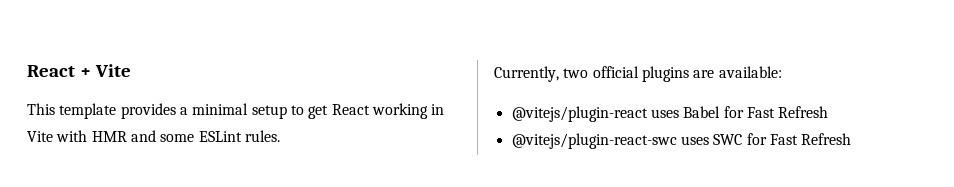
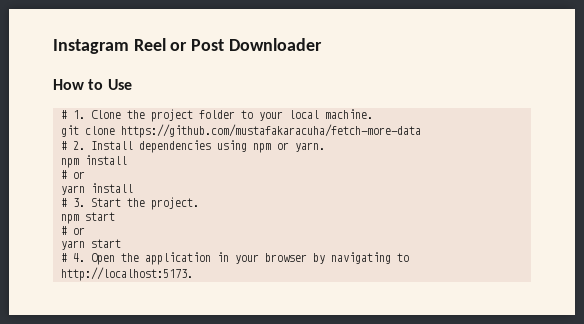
- React + Vite
- This template provides a minimal setup to get React working in Vite with HMR and some ESLint rules.
- Currently, two official plugins are available:
- @vitejs/plugin-react uses Babel for Fast Refresh
- @vitejs/plugin-react-swc uses SWC for Fast Refresh
+ Instagram Reel or Post Downloader
+ How to Use
+ # 1. Clone the project folder to your local machine.
+ git clone https://github.com/mustafakaracuha/fetch-more-data
+ # 2. Install dependencies using npm or yarn.
+ npm install
+ # or
+ yarn install
+ # 3. Start the project.
+ npm start
+ # or
+ yarn start
+ # 4. Open the application in your browser by navigating to http://localhost:5173.

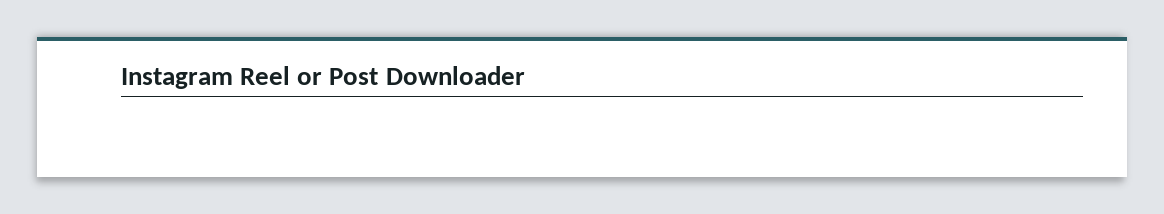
- How to Use
- # 1. Clone the project folder to your local machine.
- git clone https://github.com/mustafakaracuha/fetch-more-data
- # 2. Install dependencies using npm or yarn.
- npm install
- # or
- yarn install
- # 3. Start the project.
- npm start
- # or
- yarn start
- # 4. Open the application in your browser by navigating to http://localhost:5173.

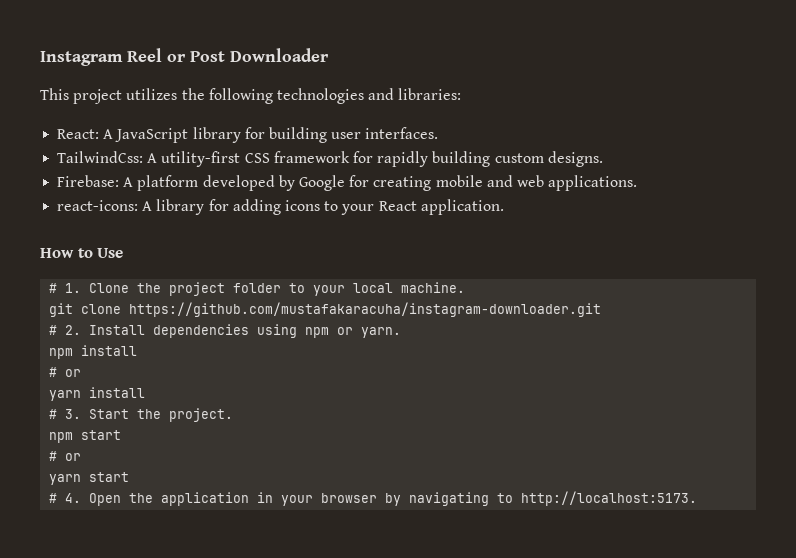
+ This project utilizes the following technologies and libraries:
+ React: A JavaScript library for building user interfaces.
+ TailwindCss: A utility-first CSS framework for rapidly building custom designs.
+ Firebase: A platform developed by Google for creating mobile and web applications.
+ react-icons: A library for adding icons to your React application.
+ How to Use
+ # 1. Clone the project folder to your local machine.
+ git clone https://github.com/mustafakaracuha/instagram-downloader.git
+ # 2. Install dependencies using npm or yarn.
+ npm install
+ # or
+ yarn install
+ # 3. Start the project.
+ npm start
+ # or
+ yarn start
+ # 4. Open the application in your browser by navigating to http://localhost:5173.

